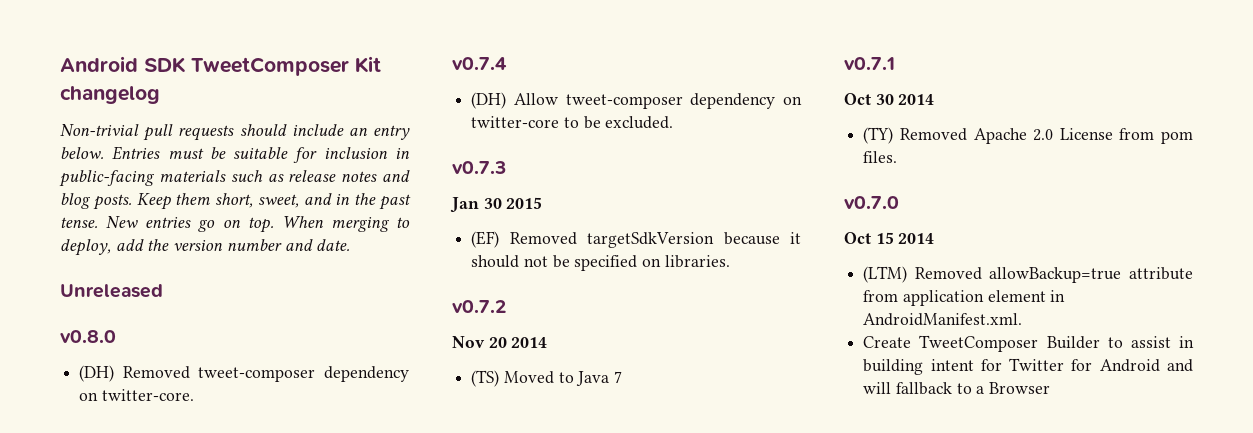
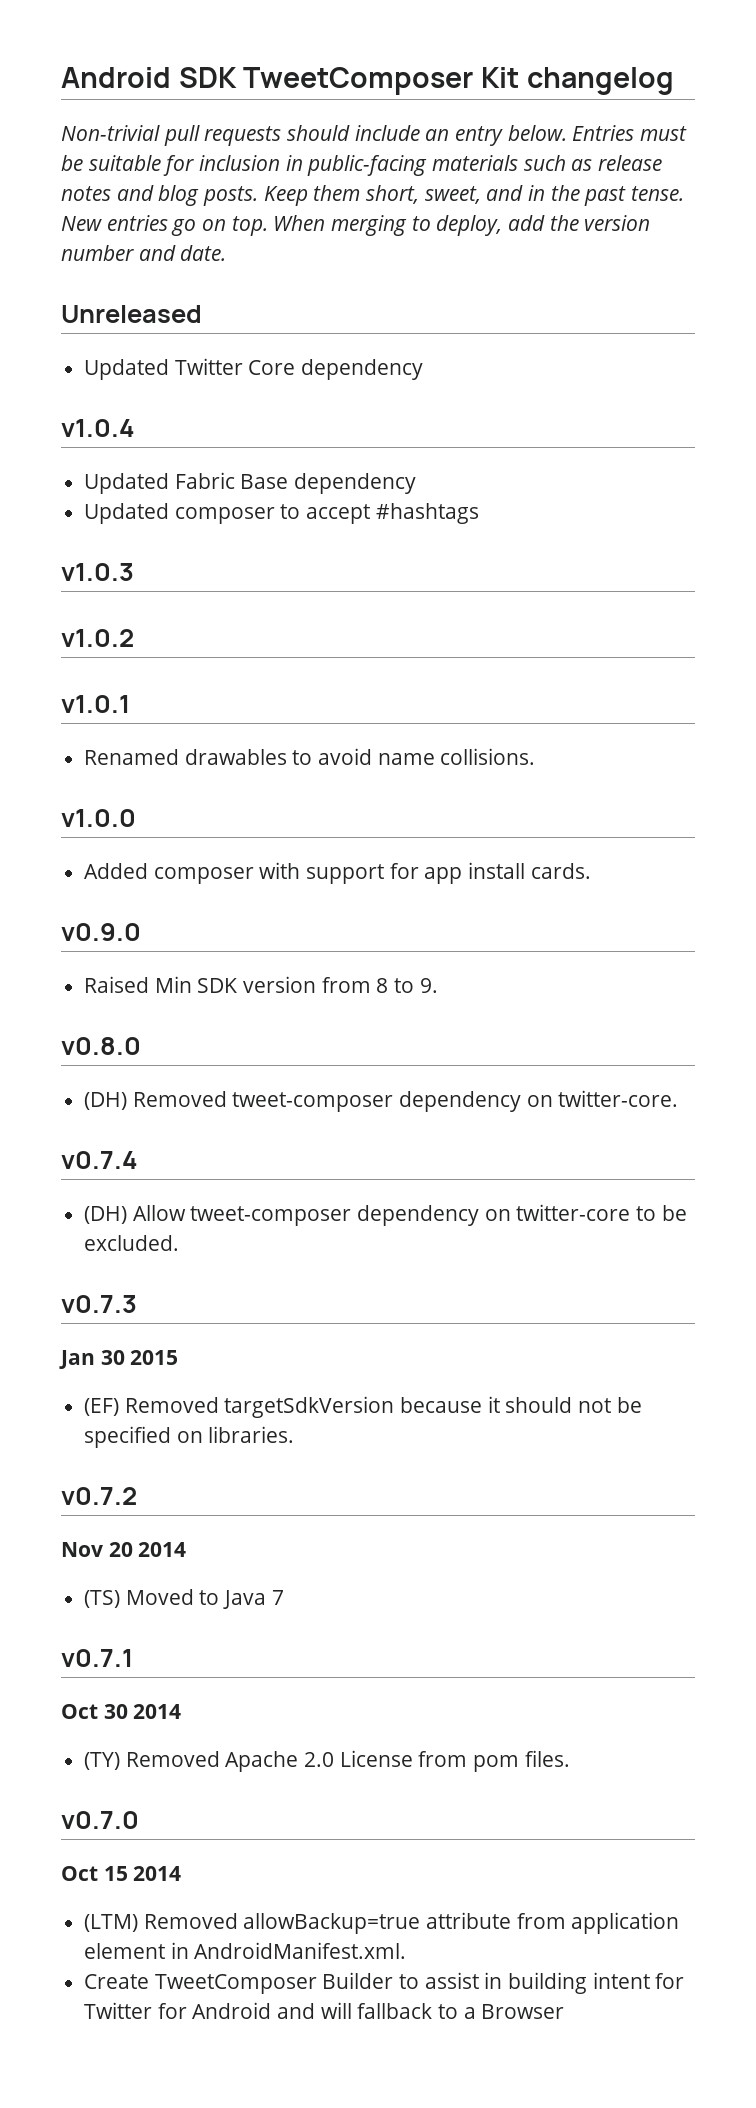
+ Updated Twitter Core dependency
+ v1.0.4
+ Updated Fabric Base dependency
+ Updated composer to accept #hashtags
+ v1.0.3
+ v1.0.2
+ v1.0.1
+ Renamed drawables to avoid name collisions.
+ v1.0.0
+ Added composer with support for app install cards.
+ v0.9.0
+ Raised Min SDK version from 8 to 9.

